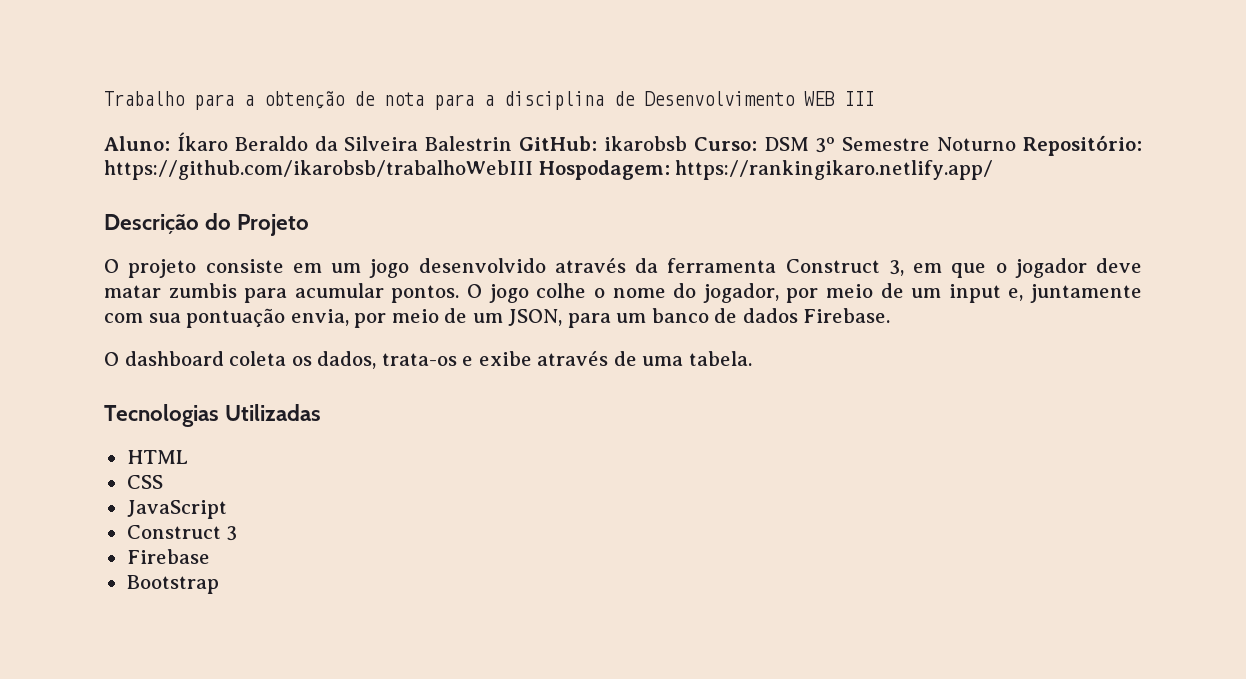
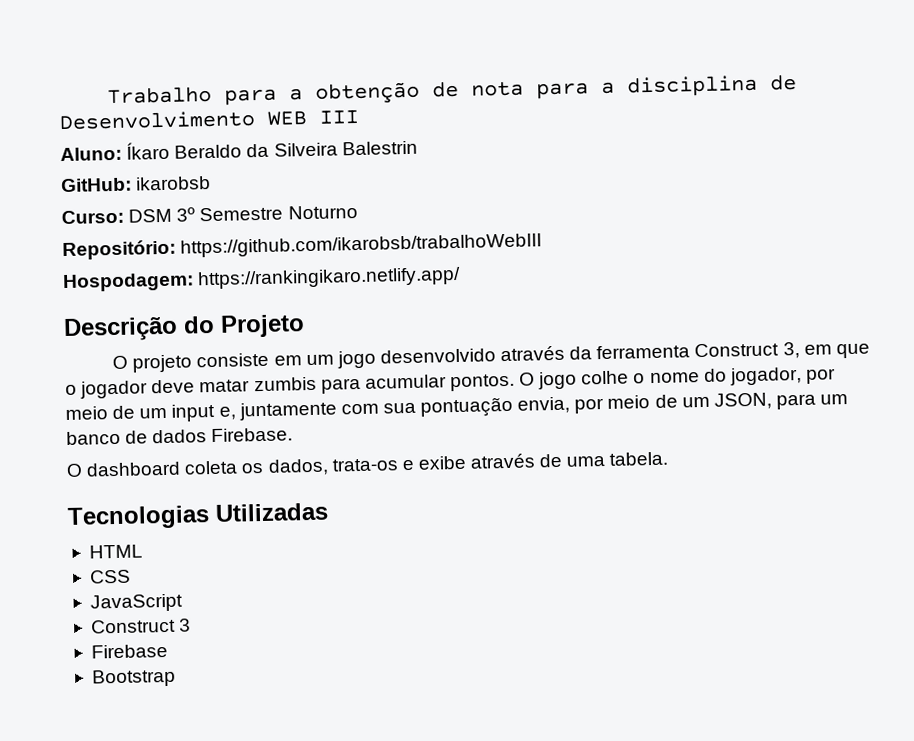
- Aluno: Íkaro Beraldo da Silveira Balestrin GitHub: ikarobsb Curso: DSM 3º Semestre Noturno Repositório: https://github.com/ikarobsb/trabalhoWebIII Hospodagem: https://rankingikaro.netlify.app/
+ Aluno: Íkaro Beraldo da Silveira Balestrin
+ GitHub: ikarobsb
+ Curso: DSM 3º Semestre Noturno
+ Repositório: https://github.com/ikarobsb/trabalhoWebIII
+ Hospodagem: https://rankingikaro.netlify.app/

